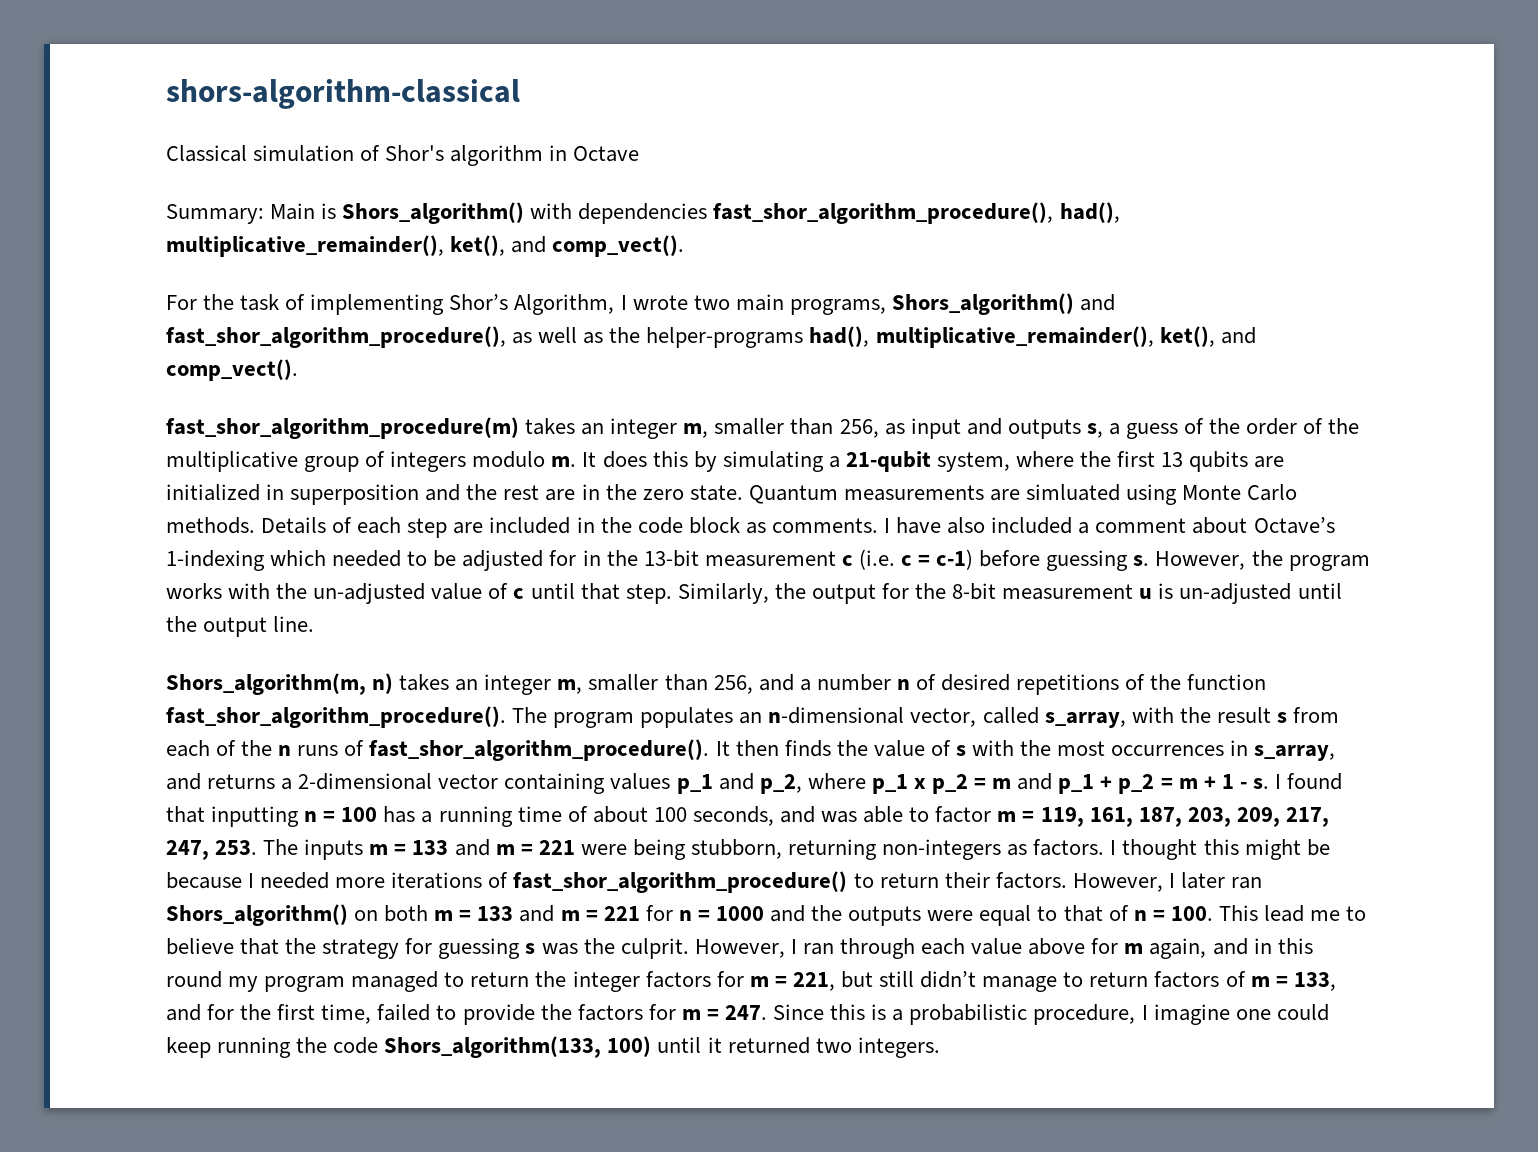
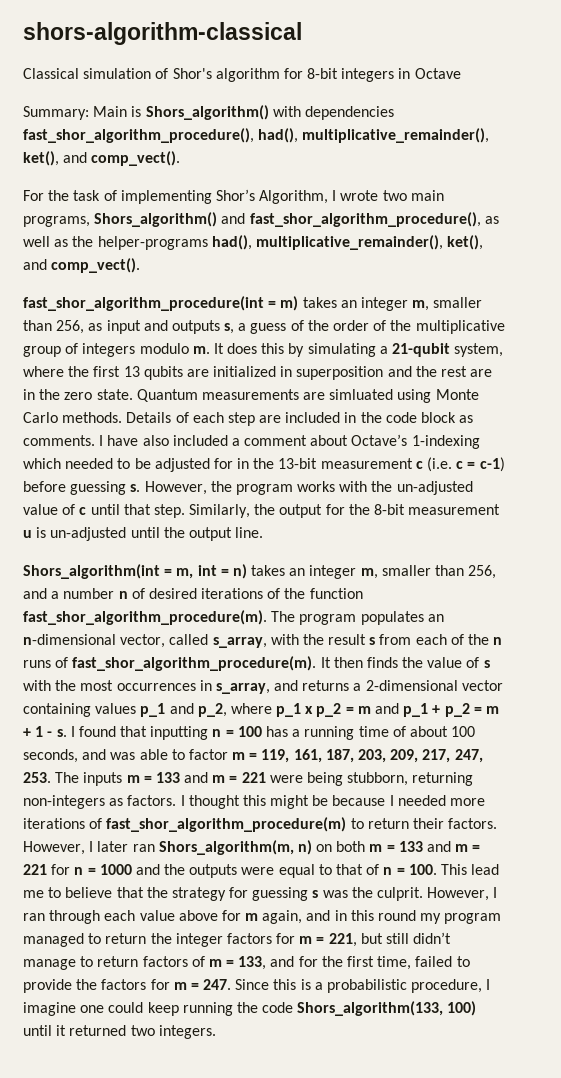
- Classical simulation of Shor's algorithm in Octave
+ Classical simulation of Shor's algorithm for 8-bit integers in Octave
- fast_shor_algorithm_procedure(m) takes an integer m, smaller than 256, as input and outputs s, a guess of the order of the multiplicative group of integers modulo m.
+ fast_shor_algorithm_procedure(int = m) takes an integer m, smaller than 256, as input and outputs s, a guess of the order of the multiplicative group of integers modulo m.
- Shors_algorithm(m, n) takes an integer m, smaller than 256, and a number n of desired repetitions of the function fast_shor_algorithm_procedure().
+ Shors_algorithm(int = m, int = n) takes an integer m, smaller than 256, and a number n of desired iterations of the function fast_shor_algorithm_procedure(m).
- The program populates an n-dimensional vector, called s_array, with the result s from each of the n runs of fast_shor_algorithm_procedure().
+ The program populates an n-dimensional vector, called s_array, with the result s from each of the n runs of fast_shor_algorithm_procedure(m).
- I thought this might be because I needed more iterations of fast_shor_algorithm_procedure() to return their factors.
+ I thought this might be because I needed more iterations of fast_shor_algorithm_procedure(m) to return their factors.
- However, I later ran Shors_algorithm() on both m = 133 and m = 221 for n = 1000 and the outputs were equal to that of n = 100. This lead me to believe that the strategy for guessing s was the culprit.
+ However, I later ran Shors_algorithm(m, n) on both m = 133 and m = 221 for n = 1000 and the outputs were equal to that of n = 100. This lead me to believe that the strategy for guessing s was the culprit.

